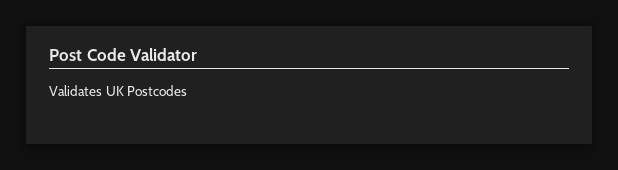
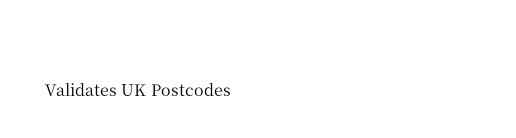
- Post Code Validator

